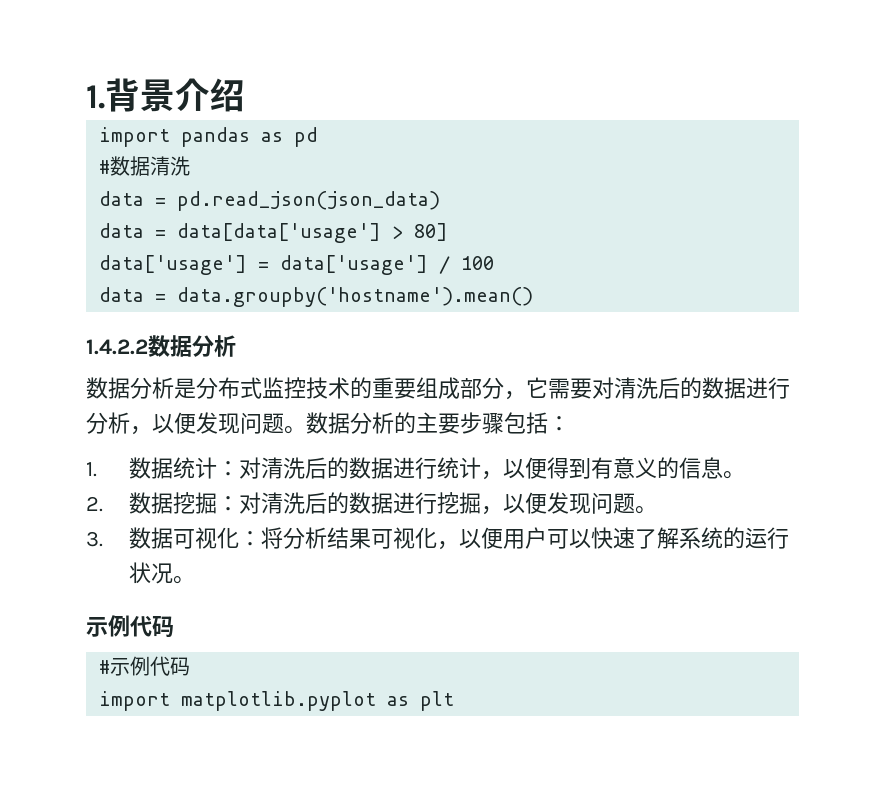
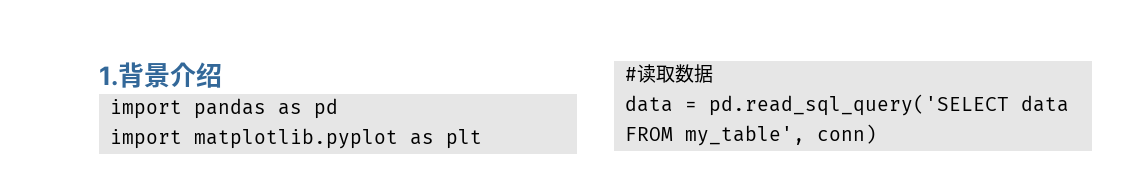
- #数据清洗
- data = pd.read_json(json_data)
- data = data[data['usage'] > 80]
- data['usage'] = data['usage'] / 100
- data = data.groupby('hostname').mean()
- 1.4.2.2数据分析
- 数据分析是分布式监控技术的重要组成部分，它需要对清洗后的数据进行分析，以便发现问题。数据分析的主要步骤包括：
- 1.数据统计：对清洗后的数据进行统计，以便得到有意义的信息。
- 2.数据挖掘：对清洗后的数据进行挖掘，以便发现问题。
- 3.数据可视化：将分析结果可视化，以便用户可以快速了解系统的运行状况。
- 示例代码
- #示例代码
  import matplotlib.pyplot as plt
+ #读取数据
+ data = pd.read_sql_query('SELECT data FROM my_table', conn)

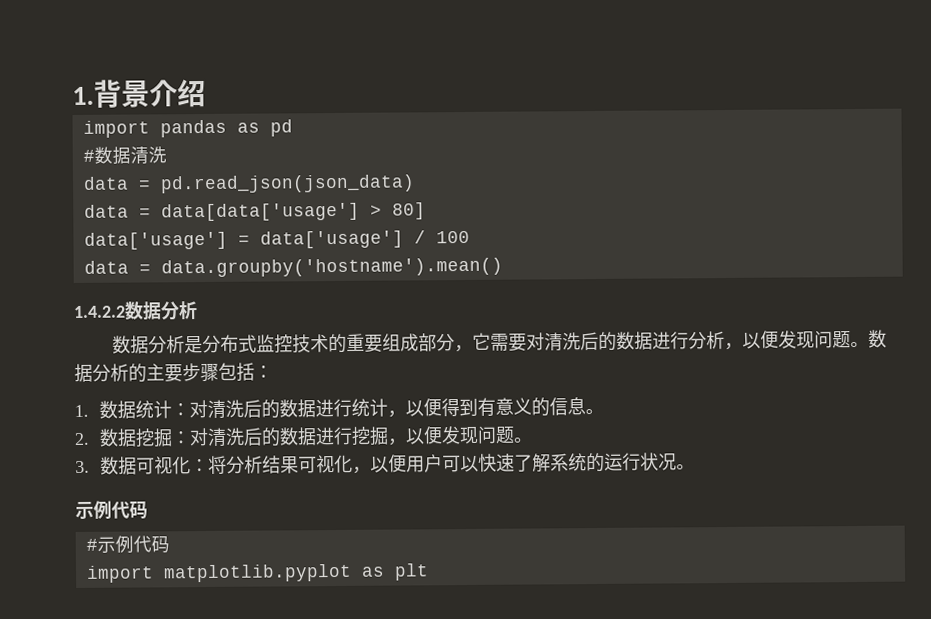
+ #数据清洗
+ data = pd.read_json(json_data)
+ data = data[data['usage'] > 80]
+ data['usage'] = data['usage'] / 100
+ data = data.groupby('hostname').mean()
+ 1.4.2.2数据分析
+ 数据分析是分布式监控技术的重要组成部分，它需要对清洗后的数据进行分析，以便发现问题。数据分析的主要步骤包括：
+ 1.数据统计：对清洗后的数据进行统计，以便得到有意义的信息。
+ 2.数据挖掘：对清洗后的数据进行挖掘，以便发现问题。
+ 3.数据可视化：将分析结果可视化，以便用户可以快速了解系统的运行状况。
+ 示例代码
+ #示例代码
  import matplotlib.pyplot as plt
- #读取数据
- data = pd.read_sql_query('SELECT data FROM my_table', conn)

